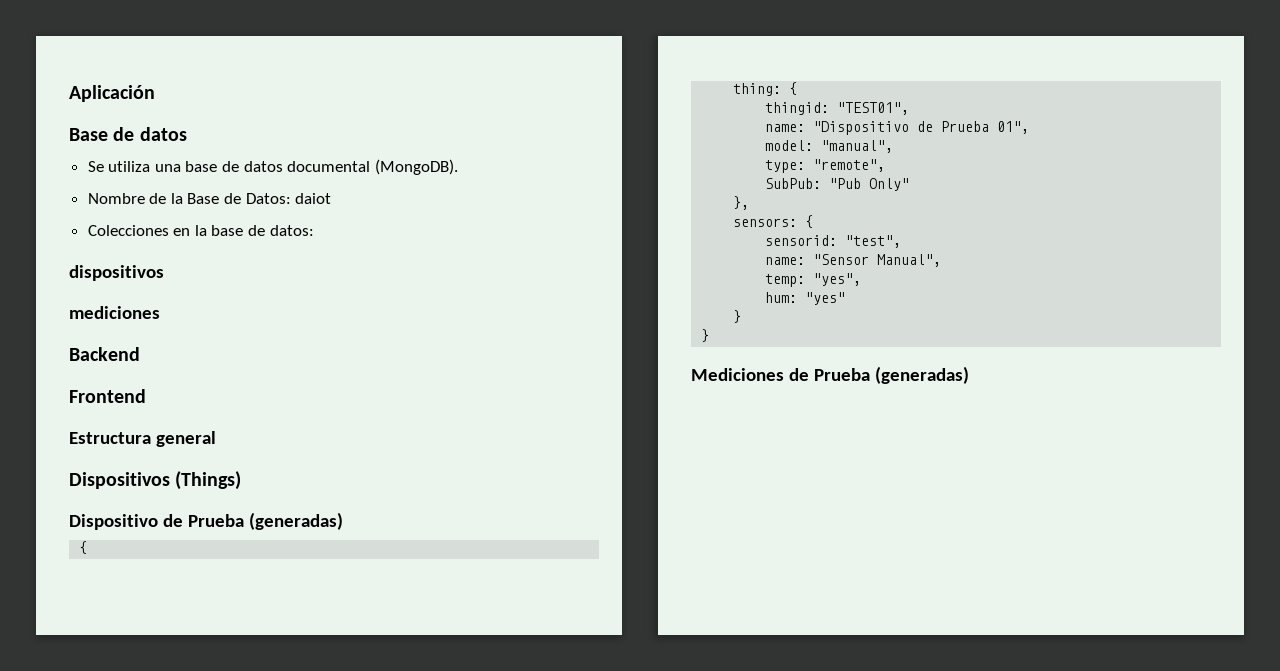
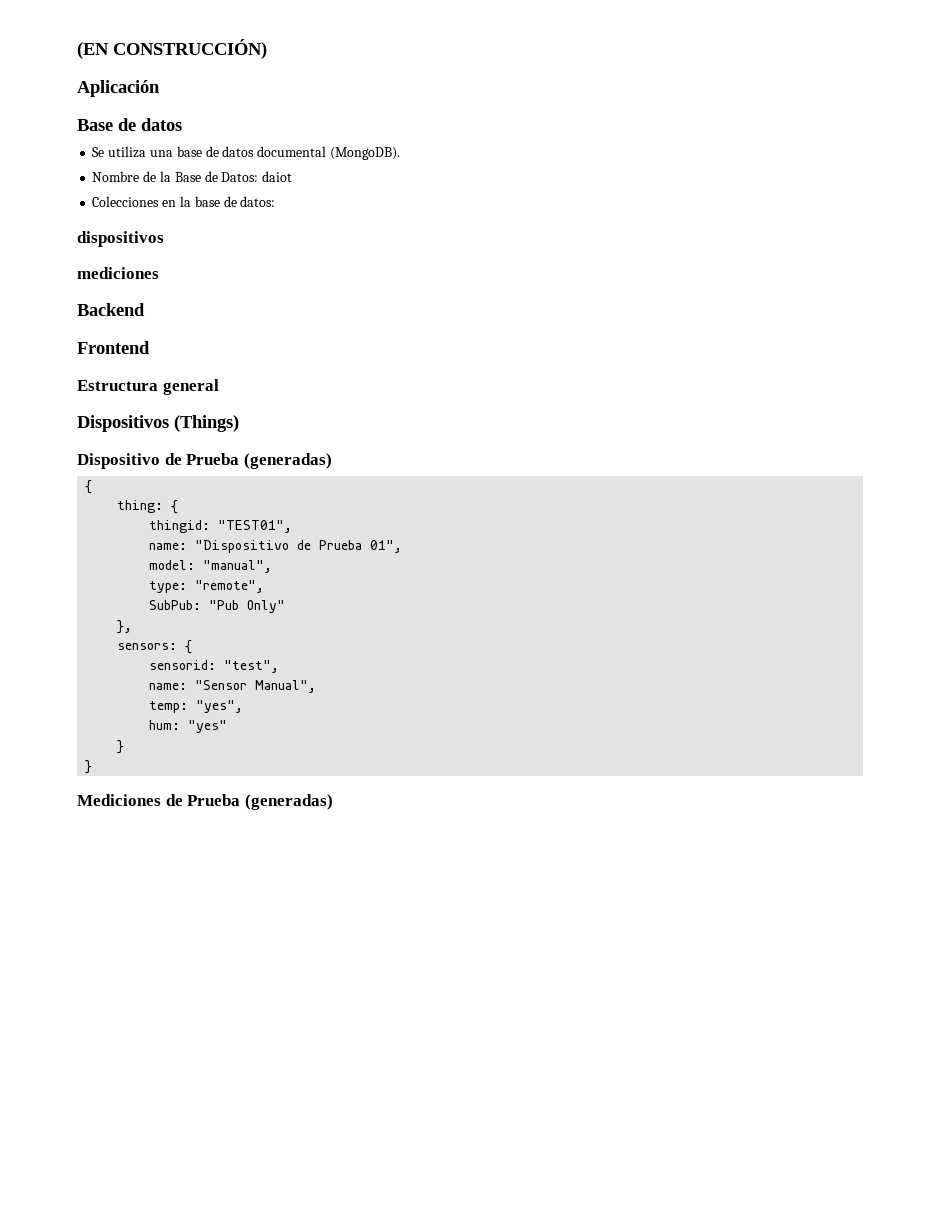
+ (EN CONSTRUCCIÓN)

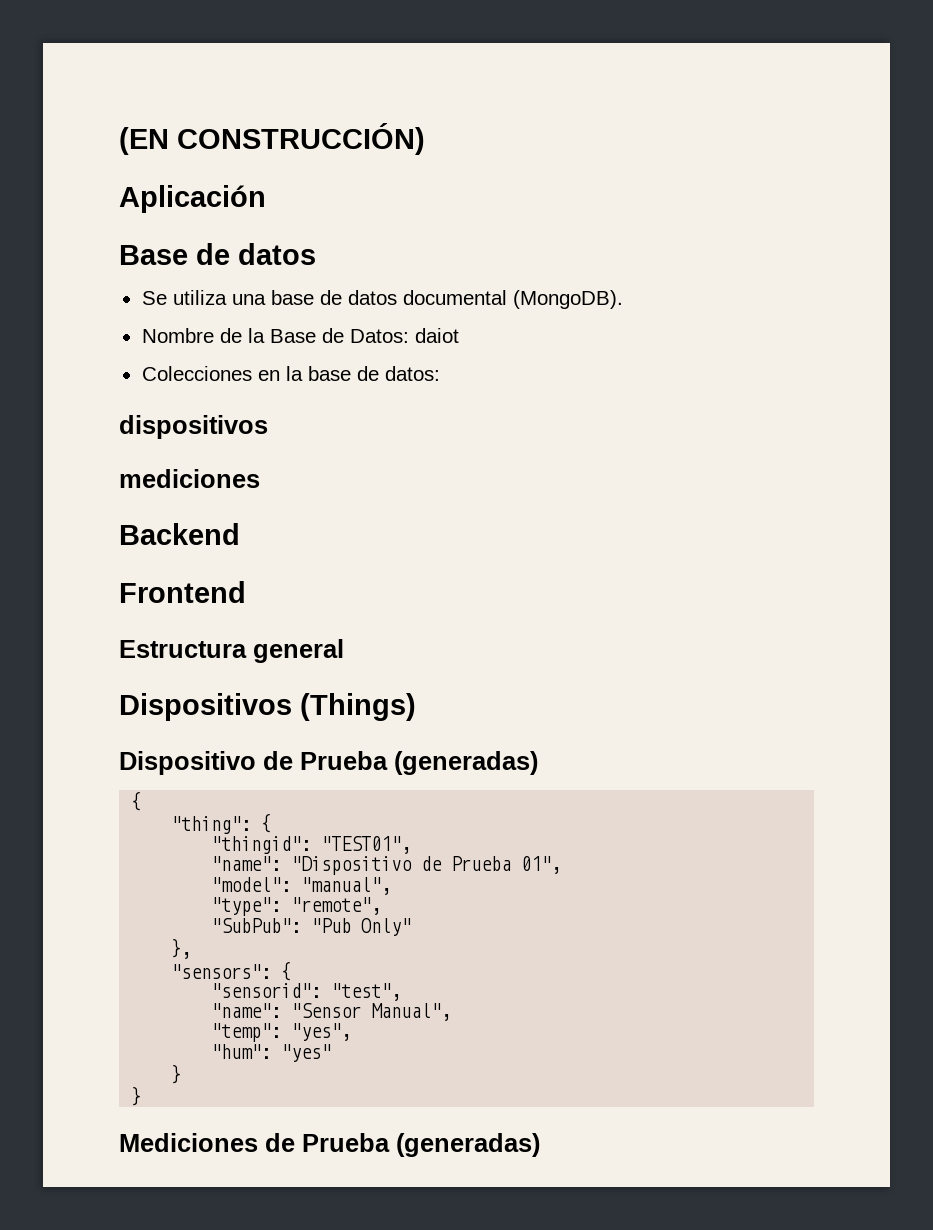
- thing: {
- thingid: "TEST01",
+ "thing": {
+ "thingid": "TEST01",
- name: "Dispositivo de Prueba 01",
+ "name": "Dispositivo de Prueba 01",
- model: "manual",
+ "model": "manual",
- type: "remote",
+ "type": "remote",
- SubPub: "Pub Only"
+ "SubPub": "Pub Only"
- sensors: {
- sensorid: "test",
+ "sensors": {
+ "sensorid": "test",
- name: "Sensor Manual",
+ "name": "Sensor Manual",
- temp: "yes",
+ "temp": "yes",
- hum: "yes"
+ "hum": "yes"

